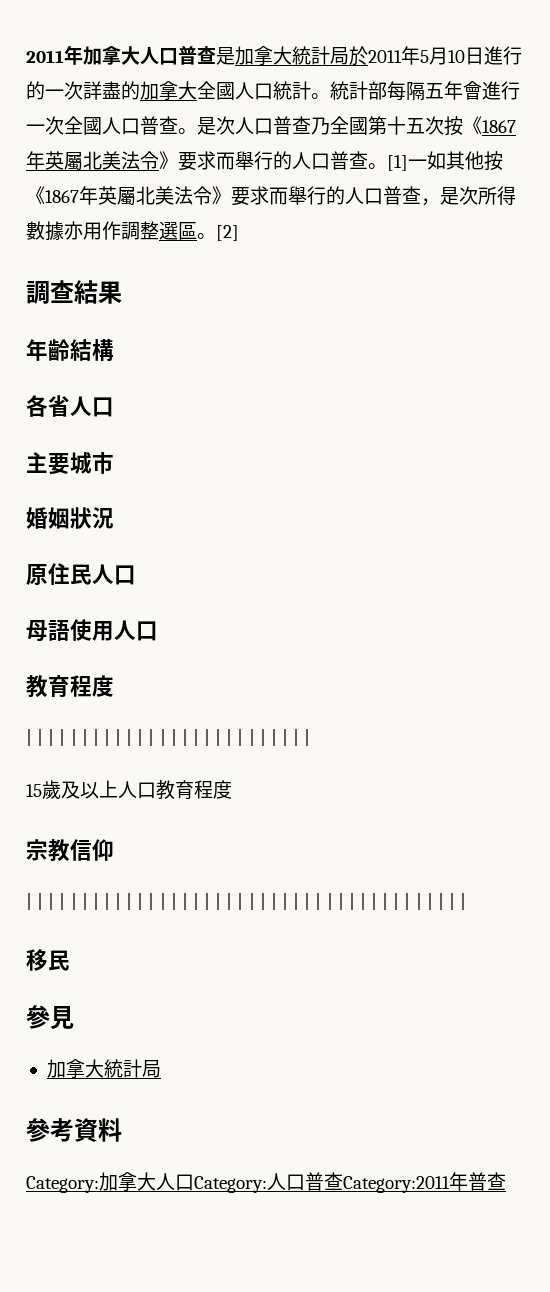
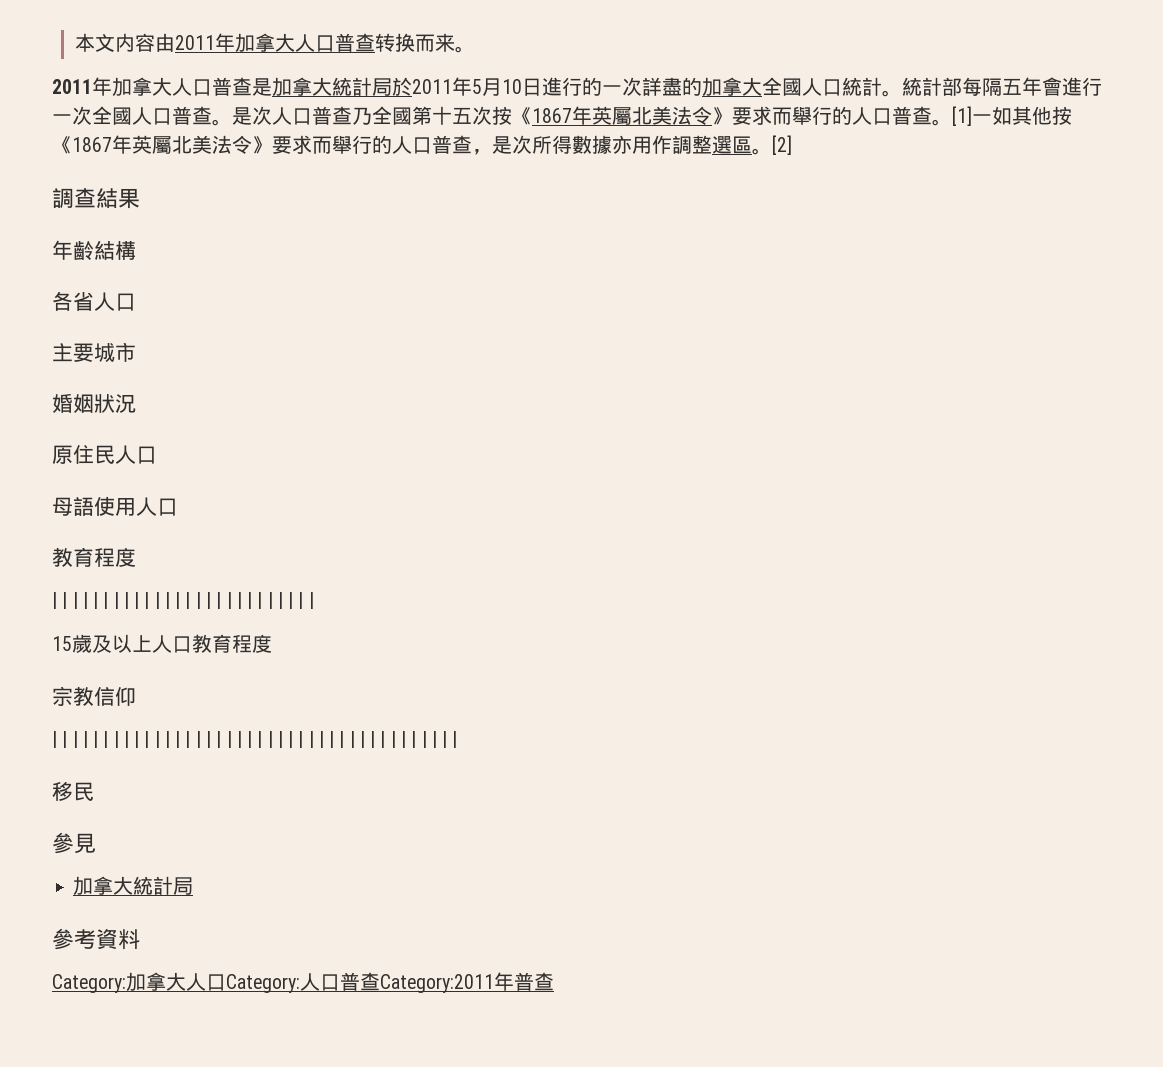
+ 本文内容由2011年加拿大人口普查转换而来。

